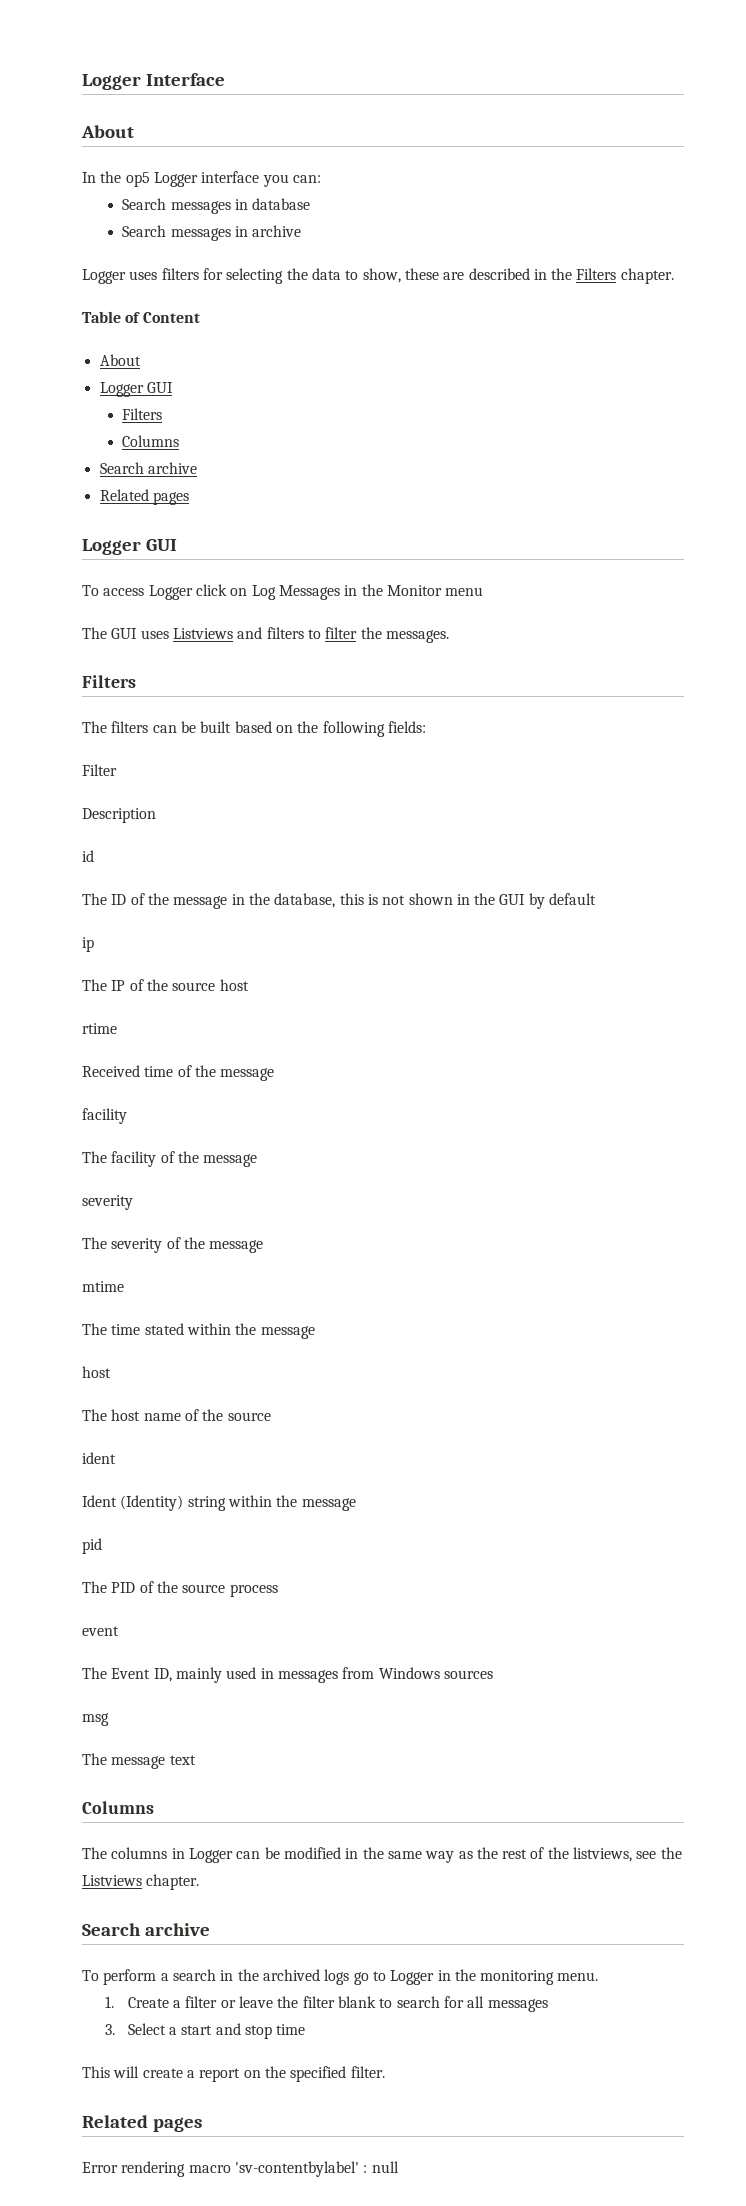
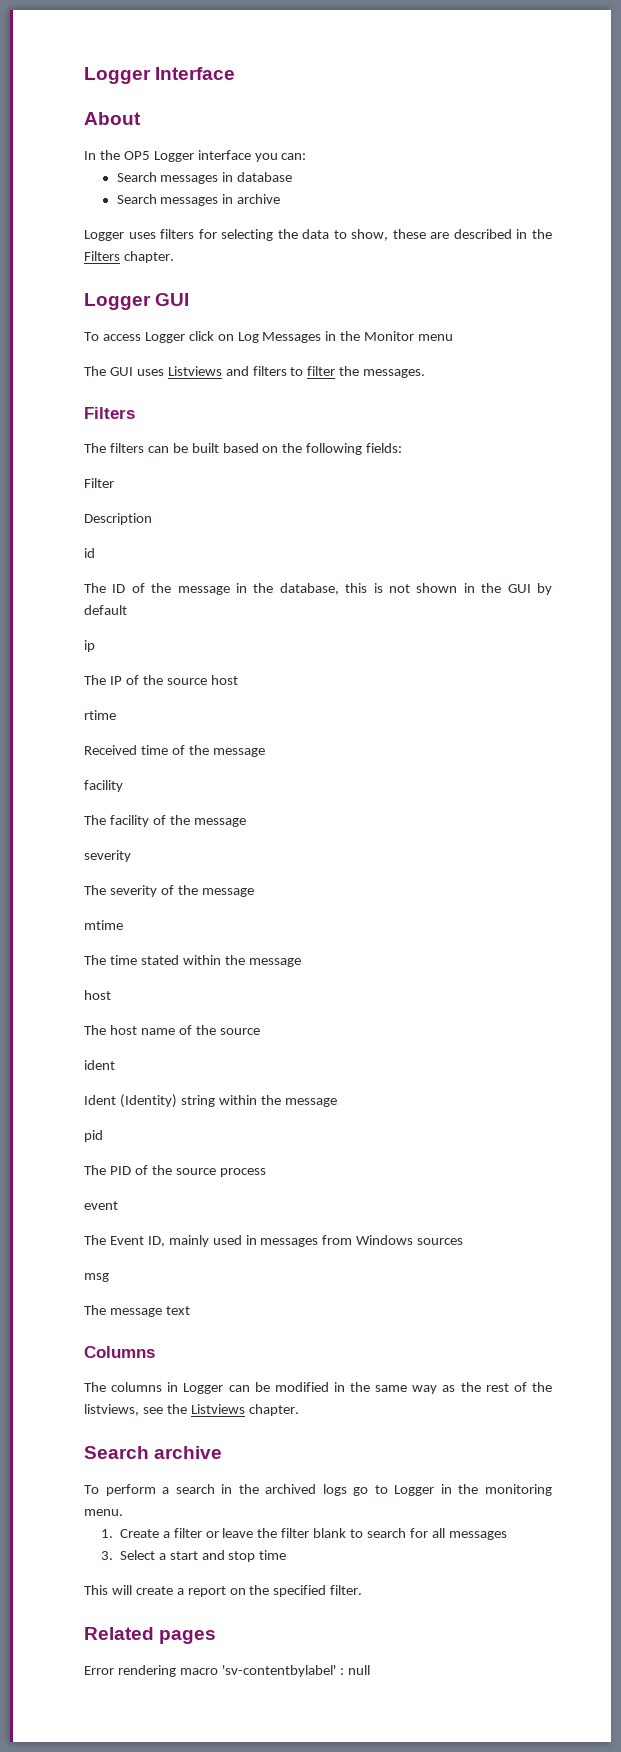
- In the op5 Logger interface you can:
+ In the OP5 Logger interface you can:
- Table of Content
- About
- Logger GUI
- Filters
- Columns
- Search archive
- Related pages

